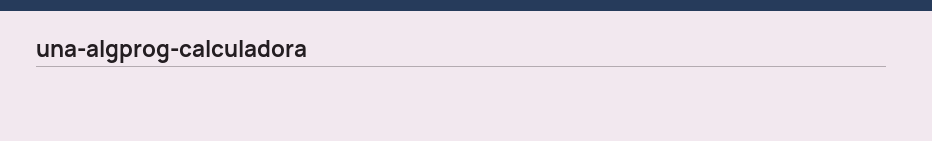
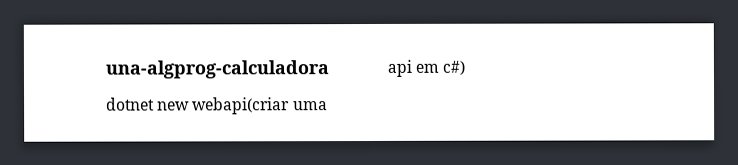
+ dotnet new webapi(criar uma api em c#)

